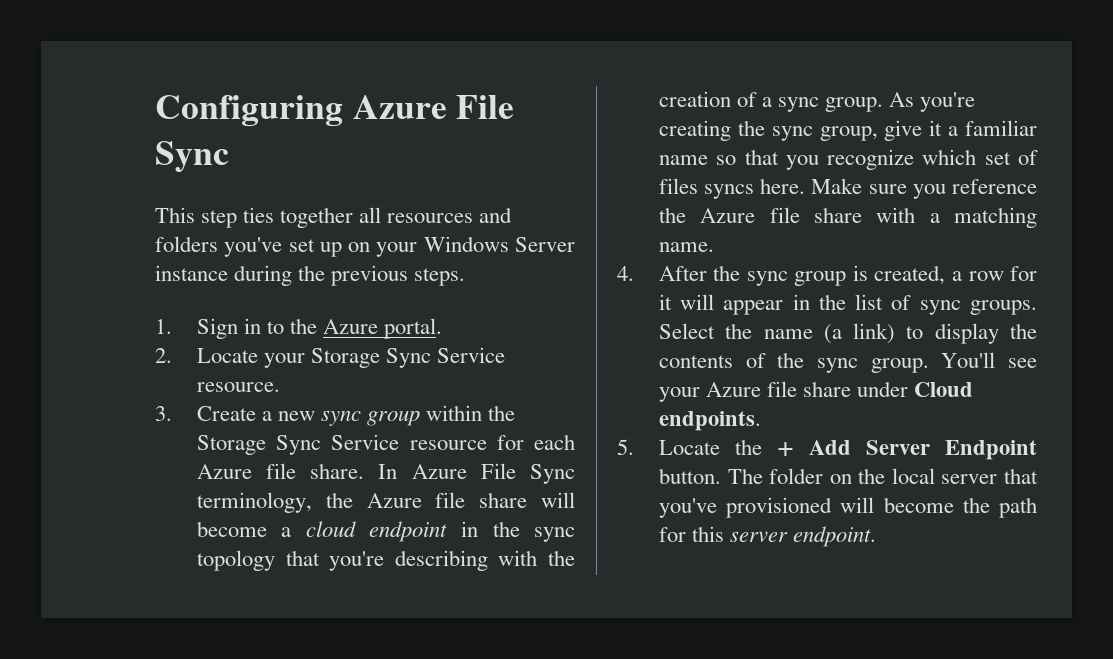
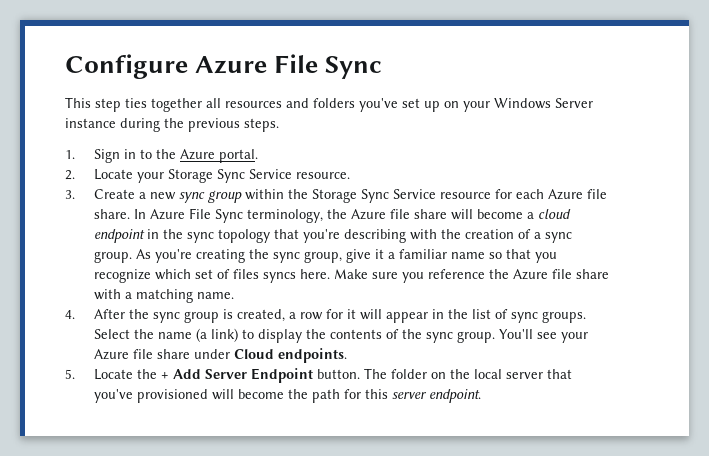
- Configuring Azure File Sync
+ Configure Azure File Sync

